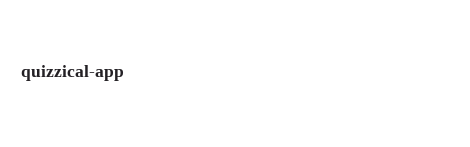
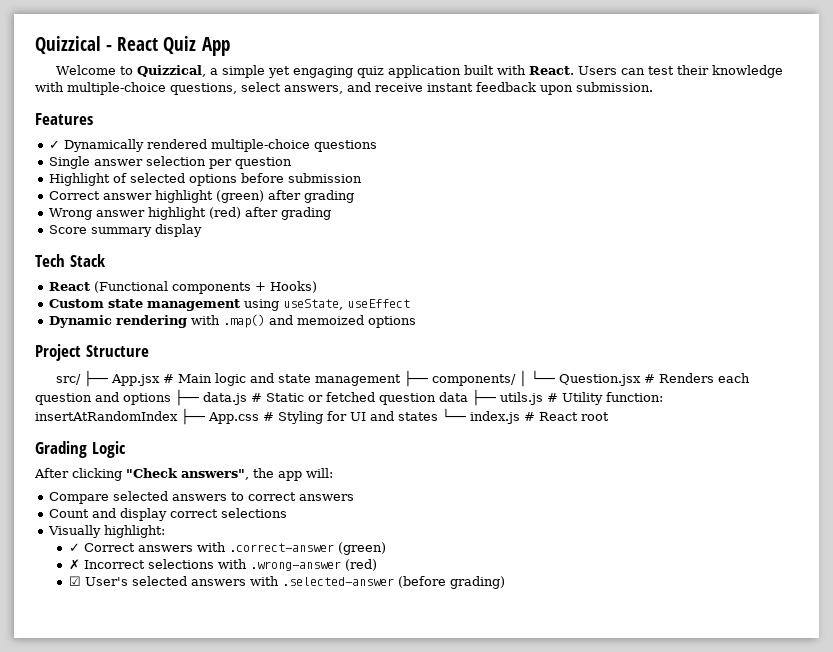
- quizzical-app
+ Quizzical - React Quiz App
+ Welcome to Quizzical, a simple yet engaging quiz application built with React. Users can test their knowledge with multiple-choice questions, select answers, and receive instant feedback upon submission.
+ Features
+ ✓ Dynamically rendered multiple-choice questions
+ Single answer selection per question
+ Highlight of selected options before submission
+ Correct answer highlight (green) after grading
+ Wrong answer highlight (red) after grading
+ Score summary display
+ Tech Stack
+ React (Functional components + Hooks)
+ Custom state management using useState, useEffect
+ Dynamic rendering with .map() and memoized options
+ Project Structure
+ src/ ├── App.jsx # Main logic and state management ├── components/ │ └── Question.jsx # Renders each question and options ├── data.js # Static or fetched question data ├── utils.js # Utility function: insertAtRandomIndex ├── App.css # Styling for UI and states └── index.js # React root
+ Grading Logic
+ After clicking "Check answers", the app will:
+ Compare selected answers to correct answers
+ Count and display correct selections
+ Visually highlight:
+ ✓ Correct answers with .correct-answer (green)
+ ✗ Incorrect selections with .wrong-answer (red)
+ ☑ User's selected answers with .selected-answer (before grading)

